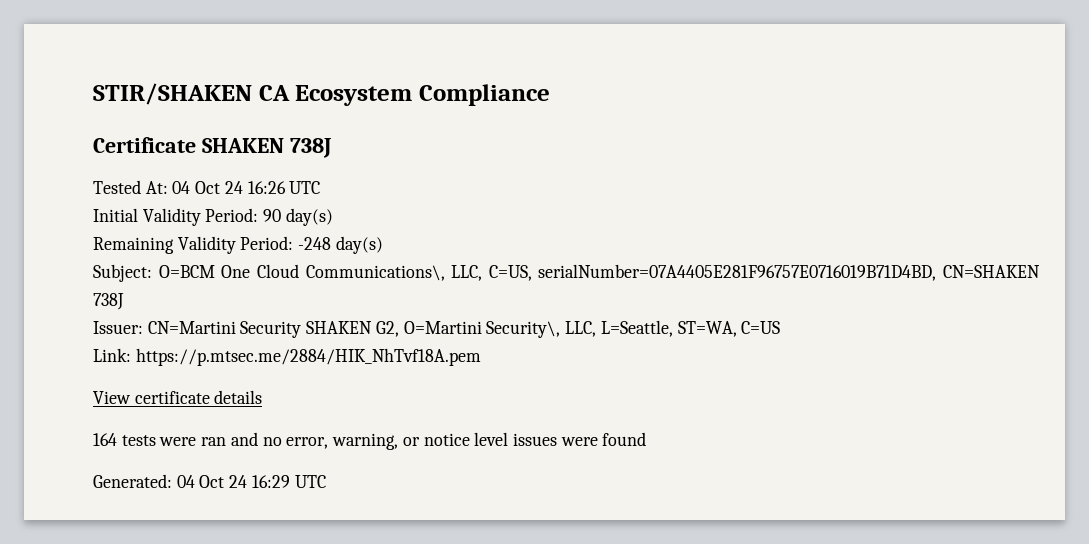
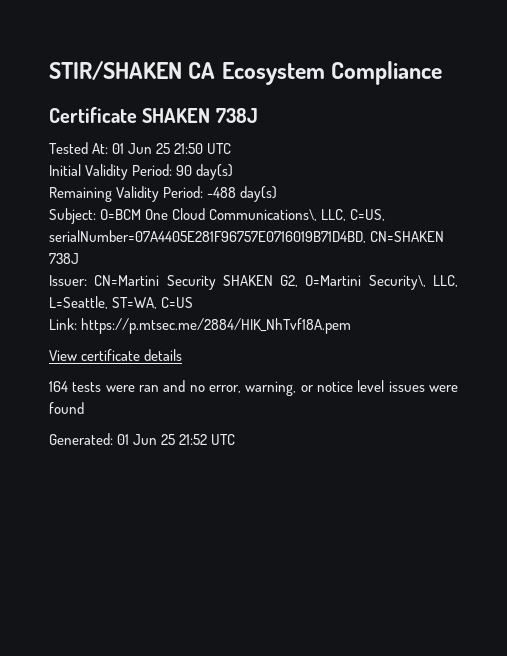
- Tested At: 04 Oct 24 16:26 UTC
+ Tested At: 01 Jun 25 21:50 UTC
- Remaining Validity Period: -248 day(s)
+ Remaining Validity Period: -488 day(s)
- Generated: 04 Oct 24 16:29 UTC
+ Generated: 01 Jun 25 21:52 UTC

